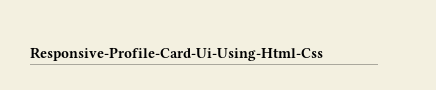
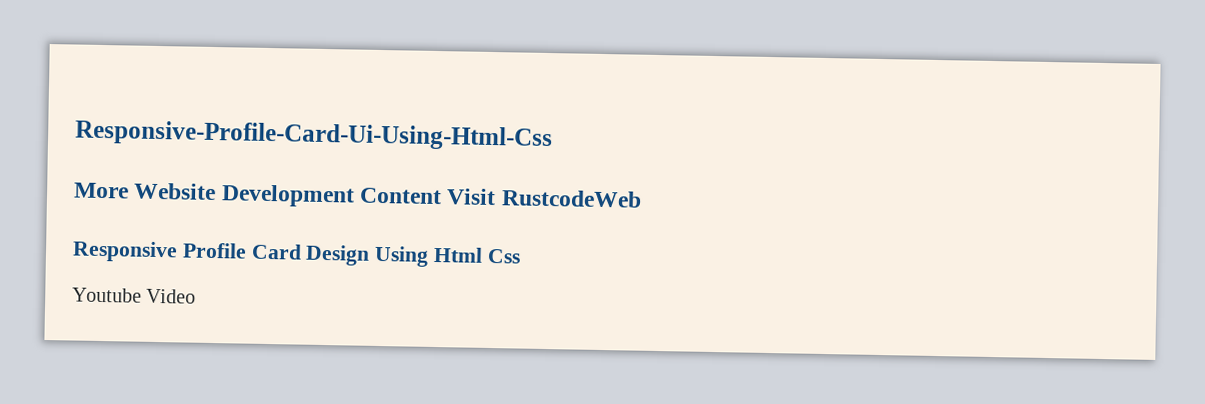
+ More Website Development Content Visit RustcodeWeb
+ Responsive Profile Card Design Using Html Css
+ Youtube Video

